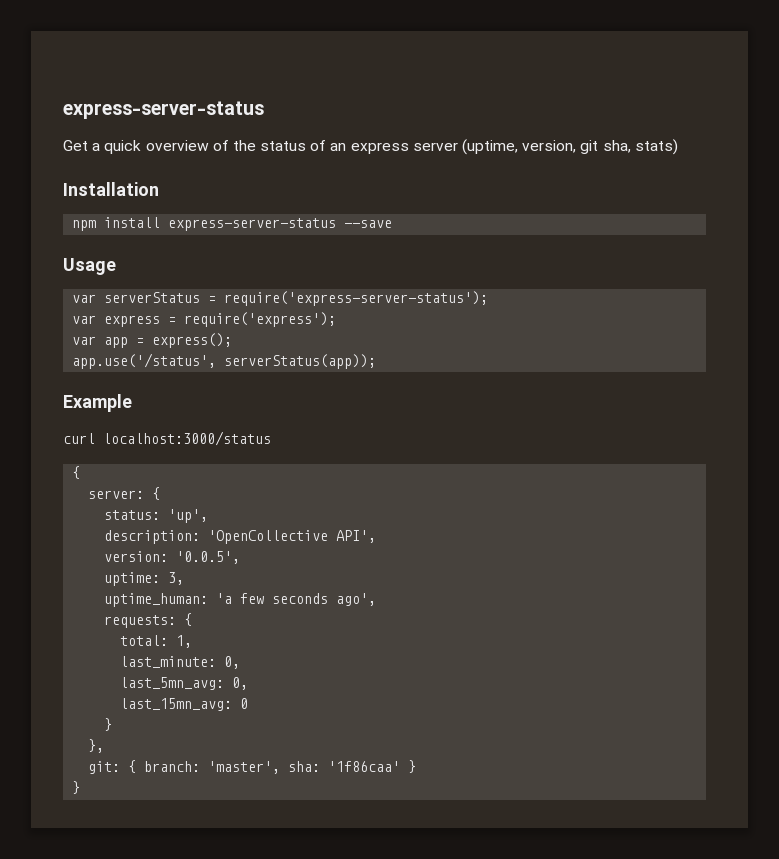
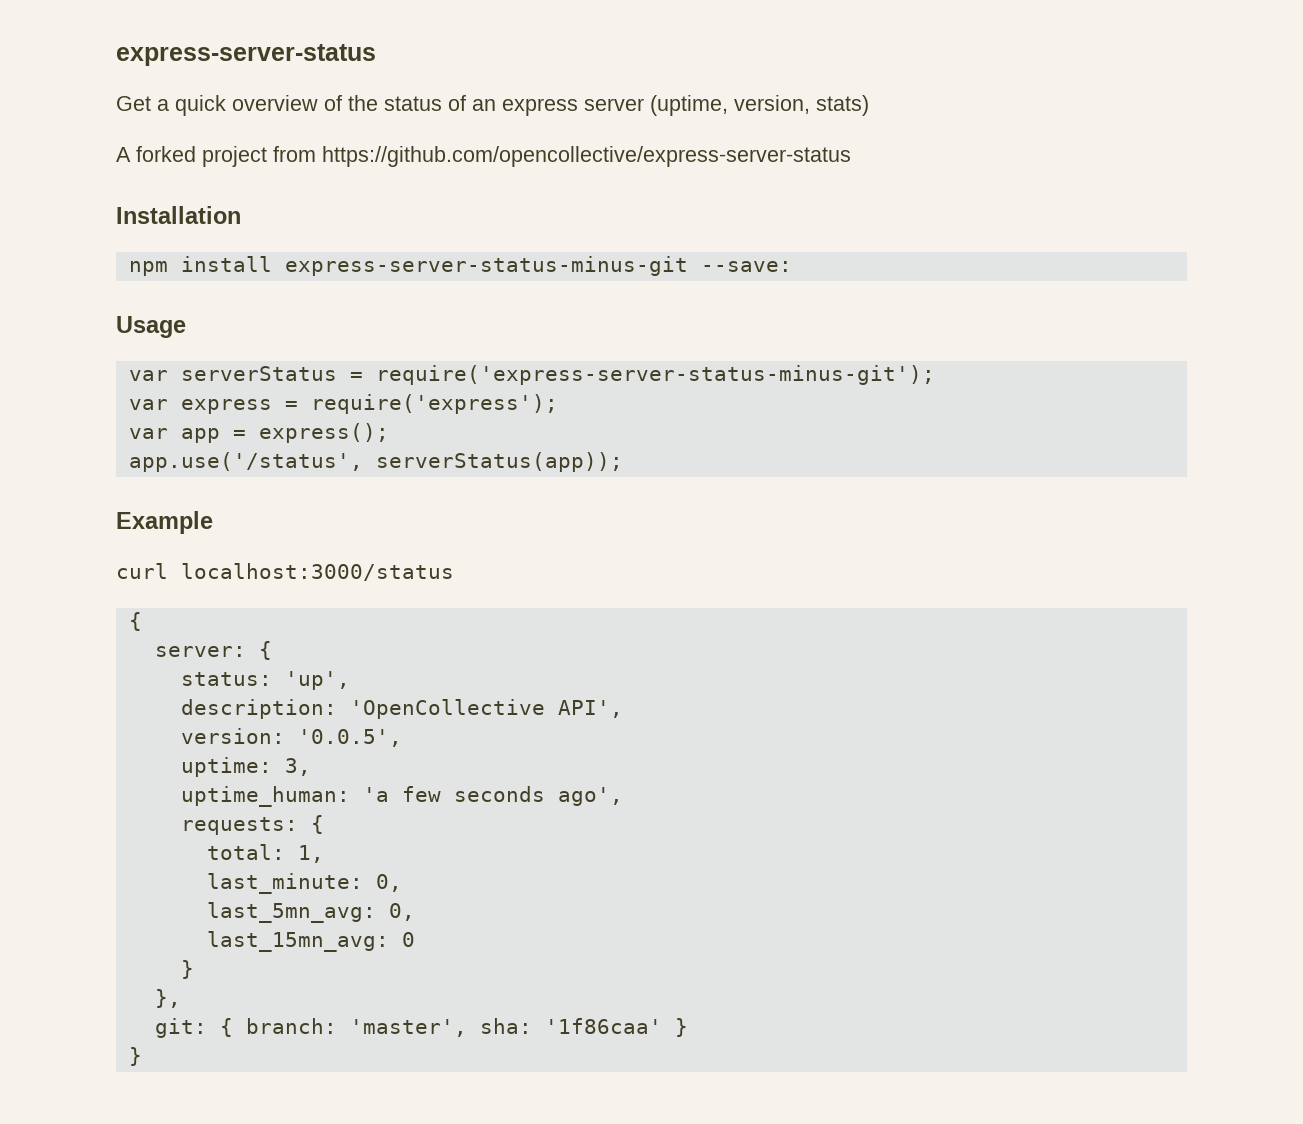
- Get a quick overview of the status of an express server (uptime, version, git sha, stats)
+ Get a quick overview of the status of an express server (uptime, version, stats)
+ A forked project from https://github.com/opencollective/express-server-status
- npm install express-server-status --save
+ npm install express-server-status-minus-git --save:
- var serverStatus = require('express-server-status');
+ var serverStatus = require('express-server-status-minus-git');

